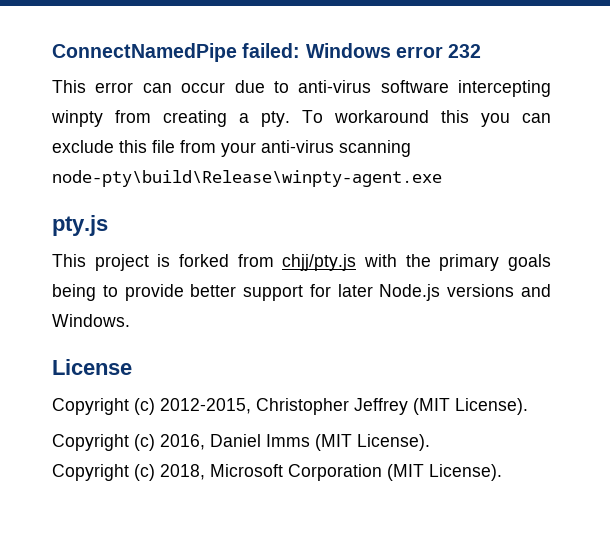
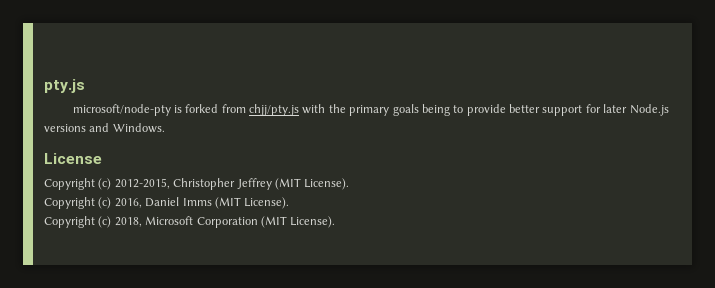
- ConnectNamedPipe failed: Windows error 232
- This error can occur due to anti-virus software intercepting winpty from creating a pty. To workaround this you can exclude this file from your anti-virus scanning node-pty\build\Release\winpty-agent.exe
- This project is forked from chjj/pty.js with the primary goals being to provide better support for later Node.js versions and Windows.
+ microsoft/node-pty is forked from chjj/pty.js with the primary goals being to provide better support for later Node.js versions and Windows.

